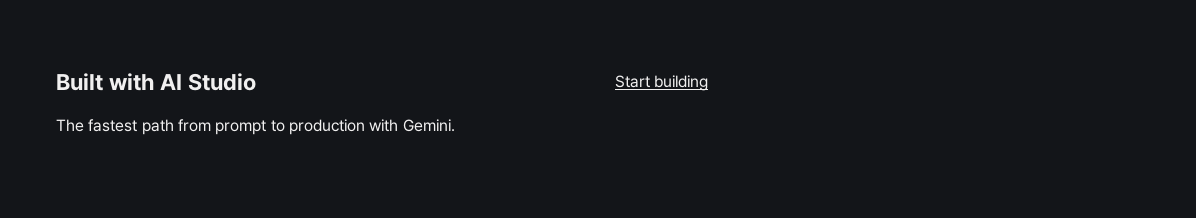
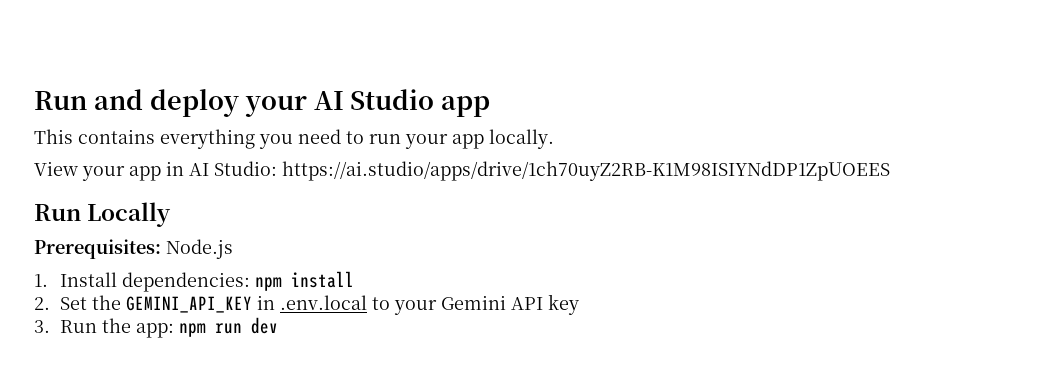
- Built with AI Studio
- The fastest path from prompt to production with Gemini.
- Start building
+ Run and deploy your AI Studio app
+ This contains everything you need to run your app locally.
+ View your app in AI Studio: https://ai.studio/apps/drive/1ch70uyZ2RB-K1M98ISIYNdDP1ZpUOEES
+ Run Locally
+ Prerequisites: Node.js
+ 1. Install dependencies: npm install
+ 2. Set the GEMINI_API_KEY in .env.local to your Gemini API key
+ 3. Run the app: npm run dev

